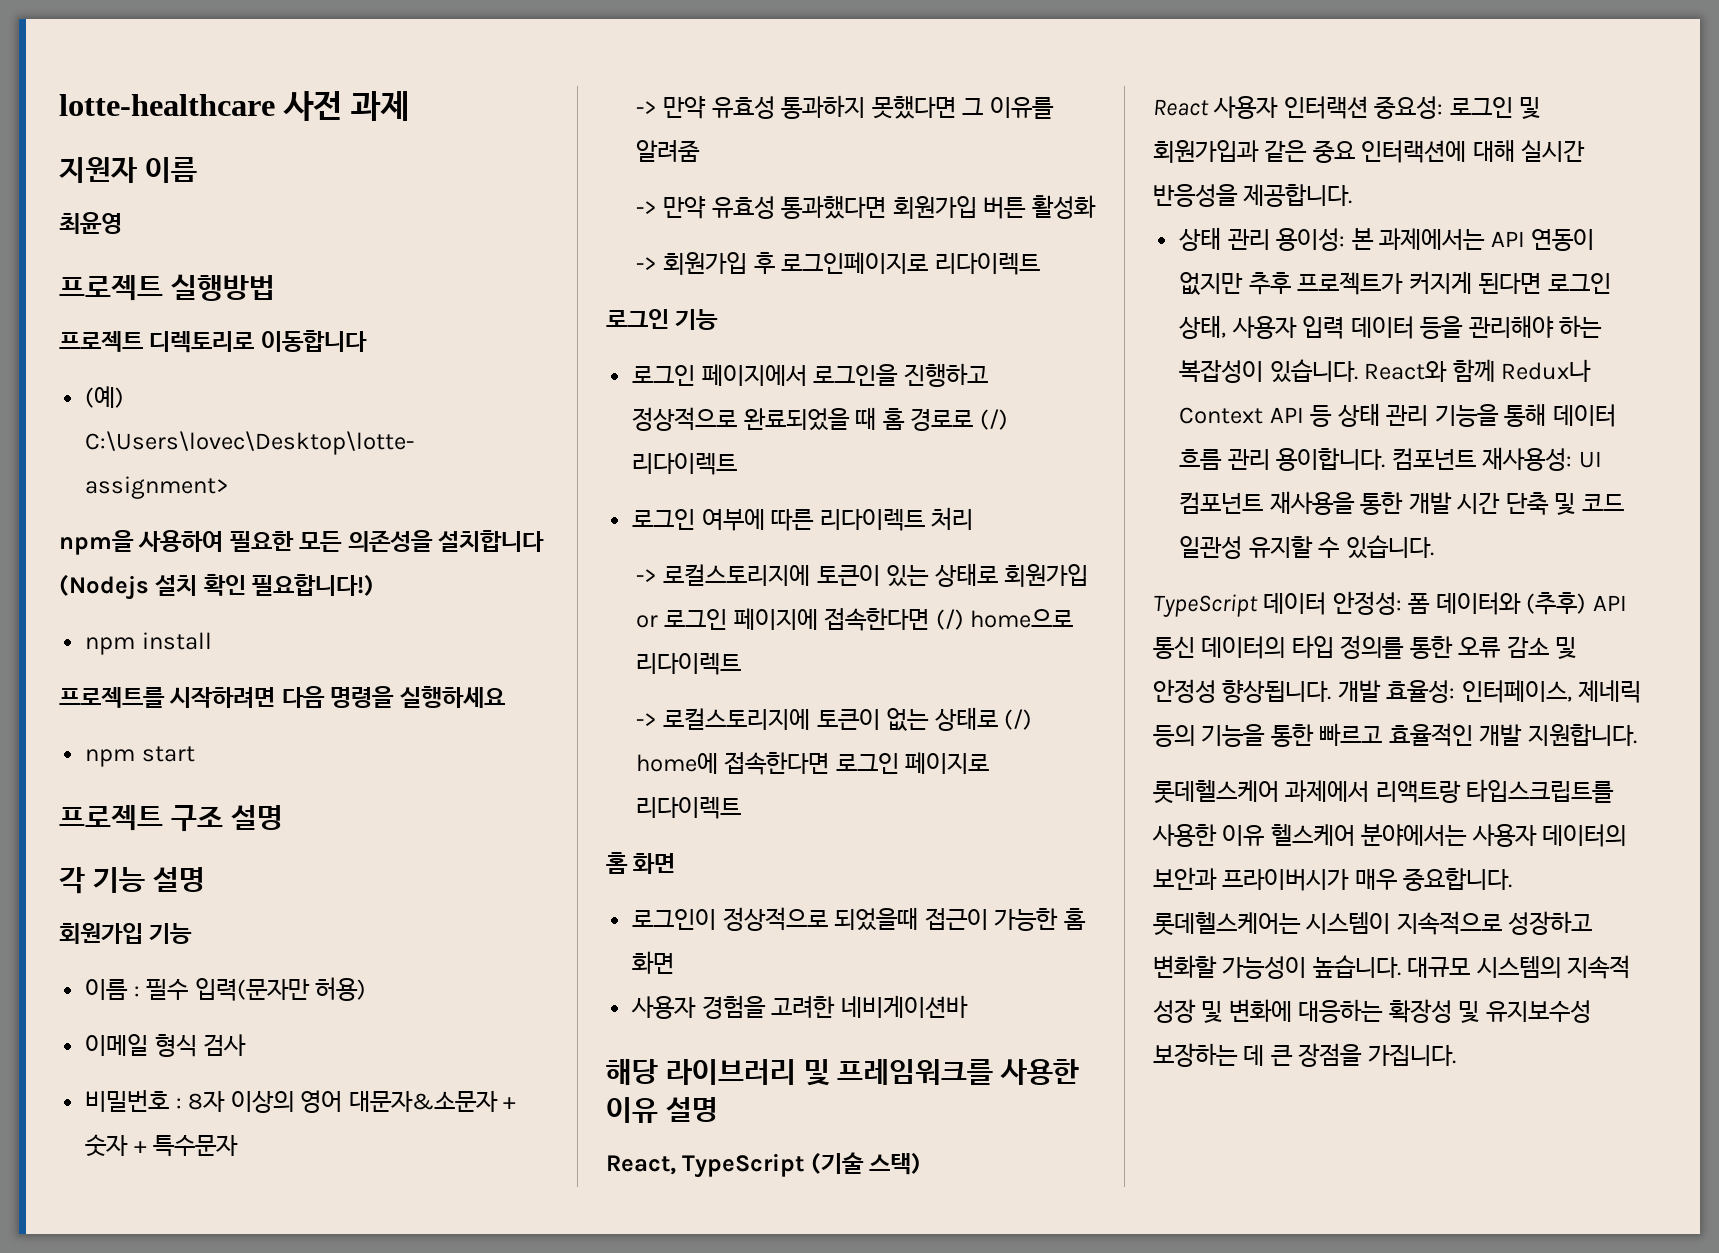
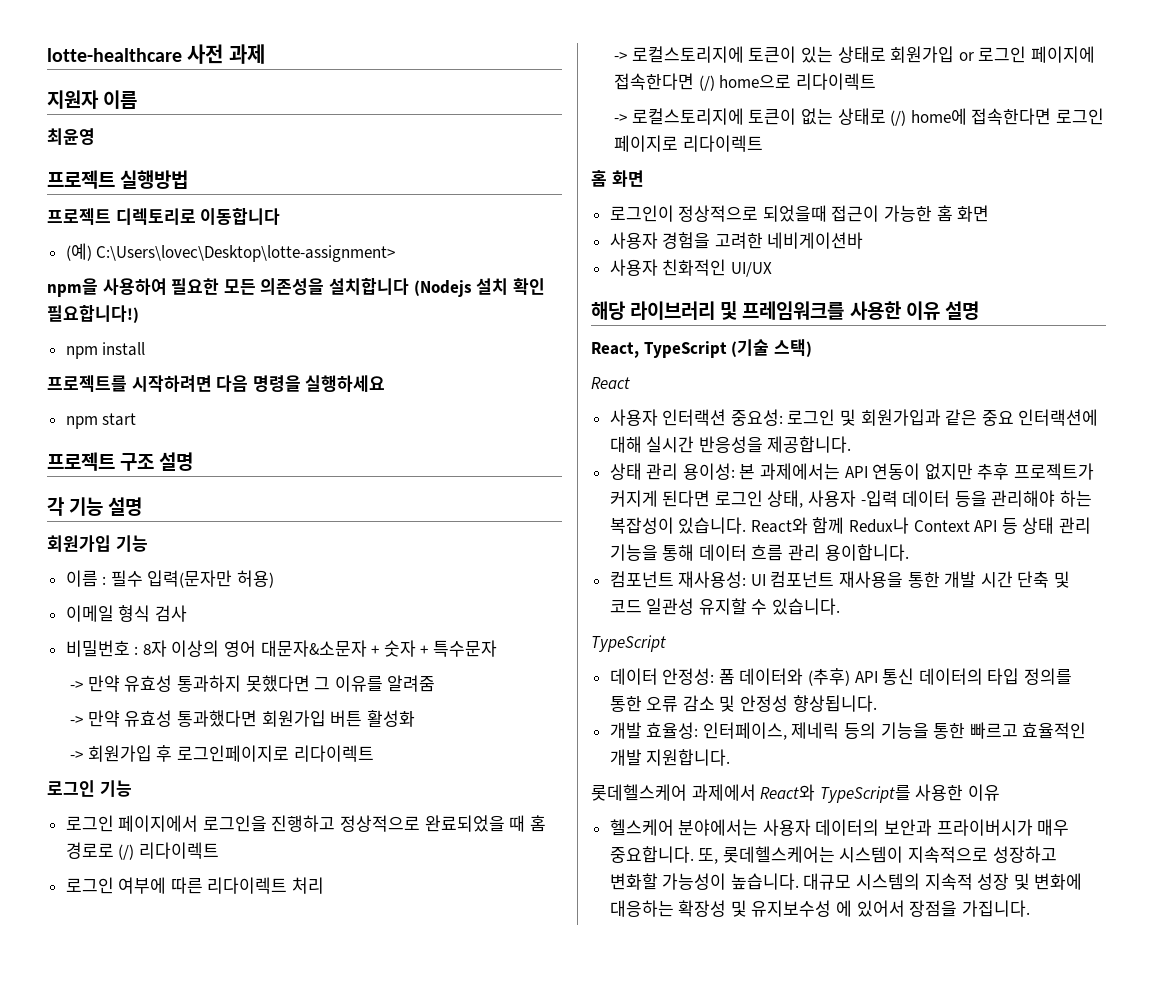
+ 사용자 친화적인 UI/UX
- React 사용자 인터랙션 중요성: 로그인 및 회원가입과 같은 중요 인터랙션에 대해 실시간 반응성을 제공합니다.
+ React
+ 사용자 인터랙션 중요성: 로그인 및 회원가입과 같은 중요 인터랙션에 대해 실시간 반응성을 제공합니다.
- 상태 관리 용이성: 본 과제에서는 API 연동이 없지만 추후 프로젝트가 커지게 된다면 로그인 상태, 사용자 입력 데이터 등을 관리해야 하는 복잡성이 있습니다.
+ 상태 관리 용이성: 본 과제에서는 API 연동이 없지만 추후 프로젝트가 커지게 된다면 로그인 상태, 사용자 -입력 데이터 등을 관리해야 하는 복잡성이 있습니다.
- React와 함께 Redux나 Context API 등 상태 관리 기능을 통해 데이터 흐름 관리 용이합니다. 컴포넌트 재사용성: UI 컴포넌트 재사용을 통한 개발 시간 단축 및 코드 일관성 유지할 수 있습니다.
- TypeScript 데이터 안정성: 폼 데이터와 (추후) API 통신 데이터의 타입 정의를 통한 오류 감소 및 안정성 향상됩니다. 개발 효율성: 인터페이스, 제네릭 등의 기능을 통한 빠르고 효율적인 개발 지원합니다.
+ React와 함께 Redux나 Context API 등 상태 관리 기능을 통해 데이터 흐름 관리 용이합니다.
+ 컴포넌트 재사용성: UI 컴포넌트 재사용을 통한 개발 시간 단축 및 코드 일관성 유지할 수 있습니다.
+ TypeScript
+ 데이터 안정성: 폼 데이터와 (추후) API 통신 데이터의 타입 정의를 통한 오류 감소 및 안정성 향상됩니다.
+ 개발 효율성: 인터페이스, 제네릭 등의 기능을 통한 빠르고 효율적인 개발 지원합니다.
- 롯데헬스케어 과제에서 리액트랑 타입스크립트를 사용한 이유 헬스케어 분야에서는 사용자 데이터의 보안과 프라이버시가 매우 중요합니다.
+ 롯데헬스케어 과제에서 React와 TypeScript를 사용한 이유
+ 헬스케어 분야에서는 사용자 데이터의 보안과 프라이버시가 매우 중요합니다.
- 롯데헬스케어는 시스템이 지속적으로 성장하고 변화할 가능성이 높습니다.
+ 또, 롯데헬스케어는 시스템이 지속적으로 성장하고 변화할 가능성이 높습니다.
- 대규모 시스템의 지속적 성장 및 변화에 대응하는 확장성 및 유지보수성 보장하는 데 큰 장점을 가집니다.
+ 대규모 시스템의 지속적 성장 및 변화에 대응하는 확장성 및 유지보수성 에 있어서 장점을 가집니다.

